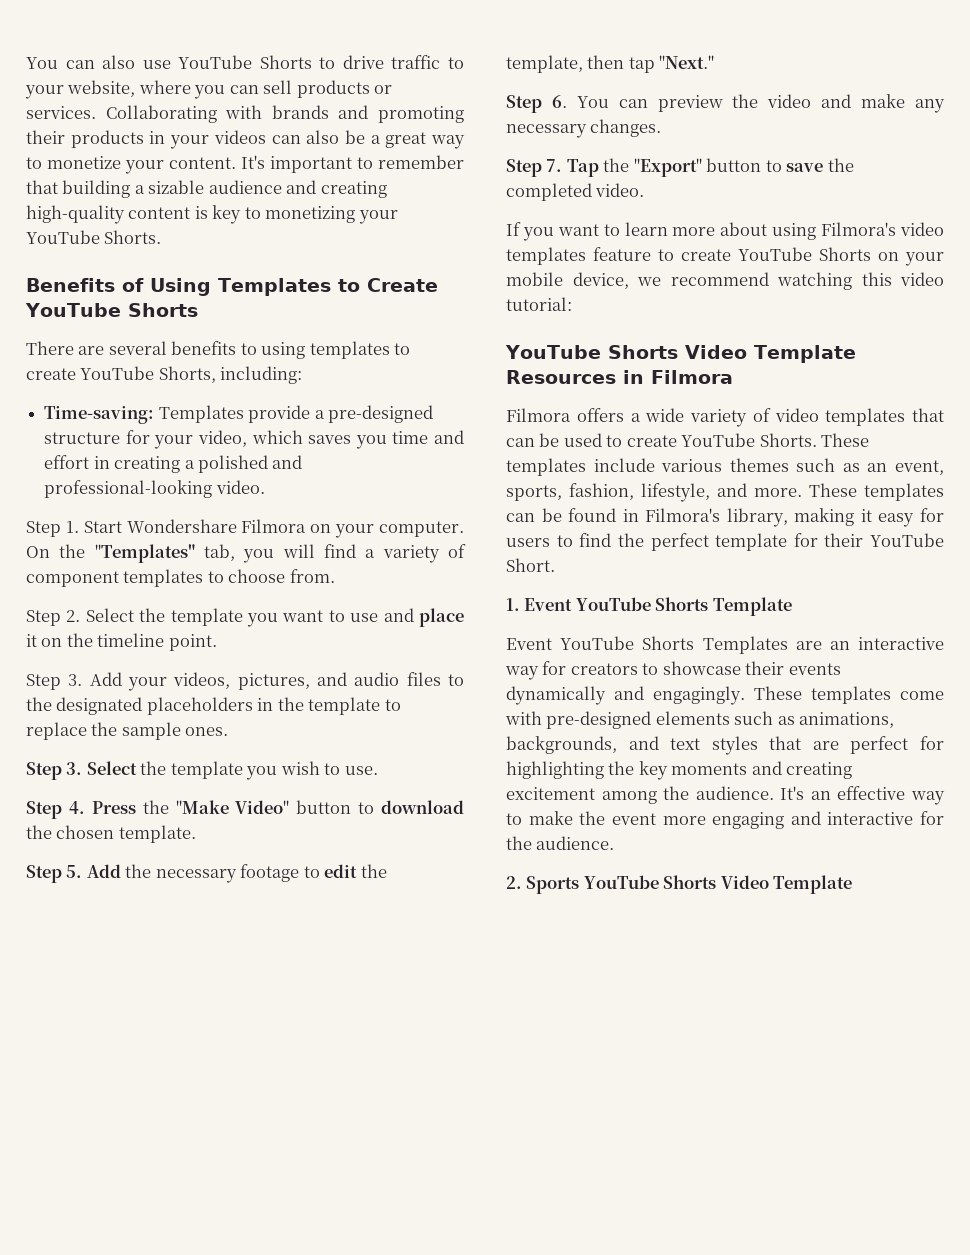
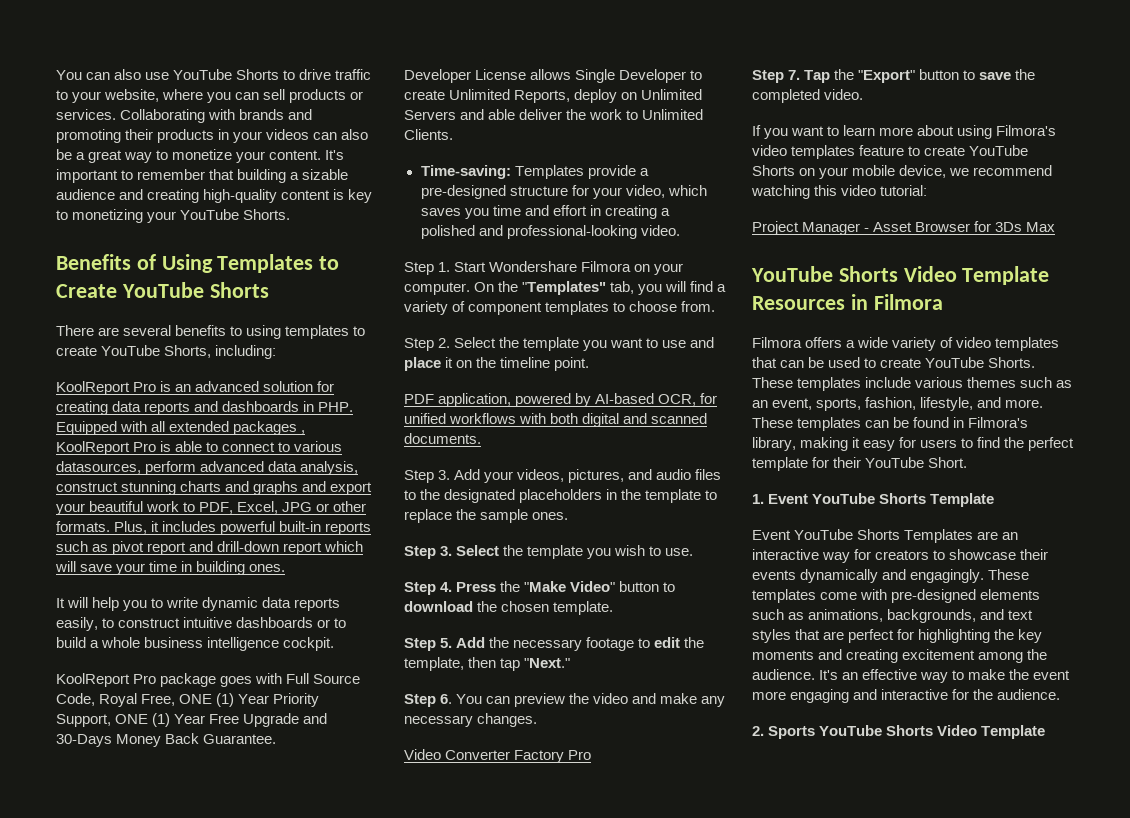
+ KoolReport Pro is an advanced solution for creating data reports and dashboards in PHP. Equipped with all extended packages , KoolReport Pro is able to connect to various datasources, perform advanced data analysis, construct stunning charts and graphs and export your beautiful work to PDF, Excel, JPG or other formats. Plus, it includes powerful built-in reports such as pivot report and drill-down report which will save your time in building ones.
+ It will help you to write dynamic data reports easily, to construct intuitive dashboards or to build a whole business intelligence cockpit.
+ KoolReport Pro package goes with Full Source Code, Royal Free, ONE (1) Year Priority Support, ONE (1) Year Free Upgrade and 30-Days Money Back Guarantee.
+ Developer License allows Single Developer to create Unlimited Reports, deploy on Unlimited Servers and able deliver the work to Unlimited Clients.
+ PDF application, powered by AI-based OCR, for unified workflows with both digital and scanned documents.
+ Video Converter Factory Pro
+ Project Manager - Asset Browser for 3Ds Max

